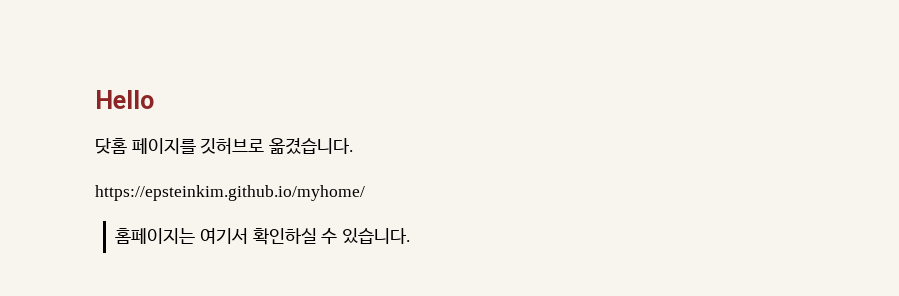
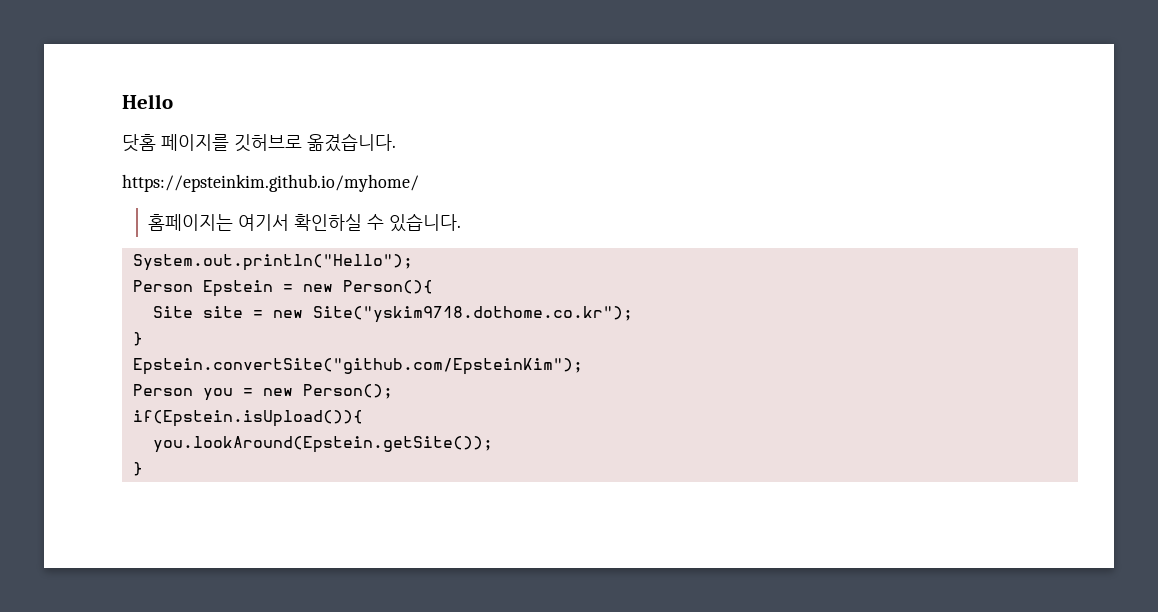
+ System.out.println("Hello");
+ Person Epstein = new Person(){
+ Site site = new Site("yskim9718.dothome.co.kr");
+ }
+ Epstein.convertSite("github.com/EpsteinKim");
+ Person you = new Person();
+ if(Epstein.isUpload()){
+ you.lookAround(Epstein.getSite());
+ }

